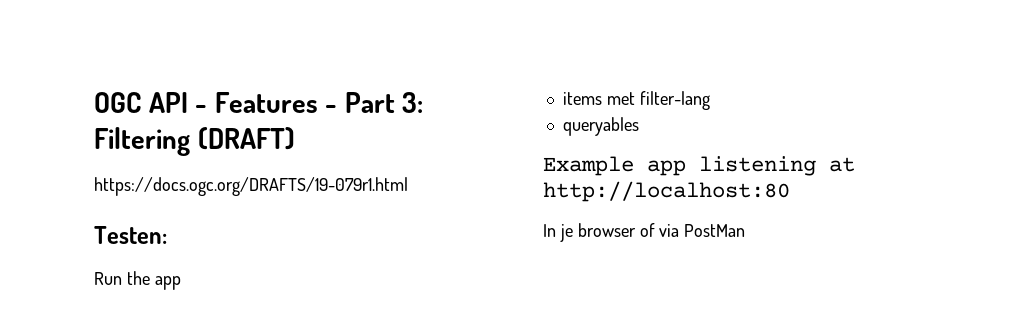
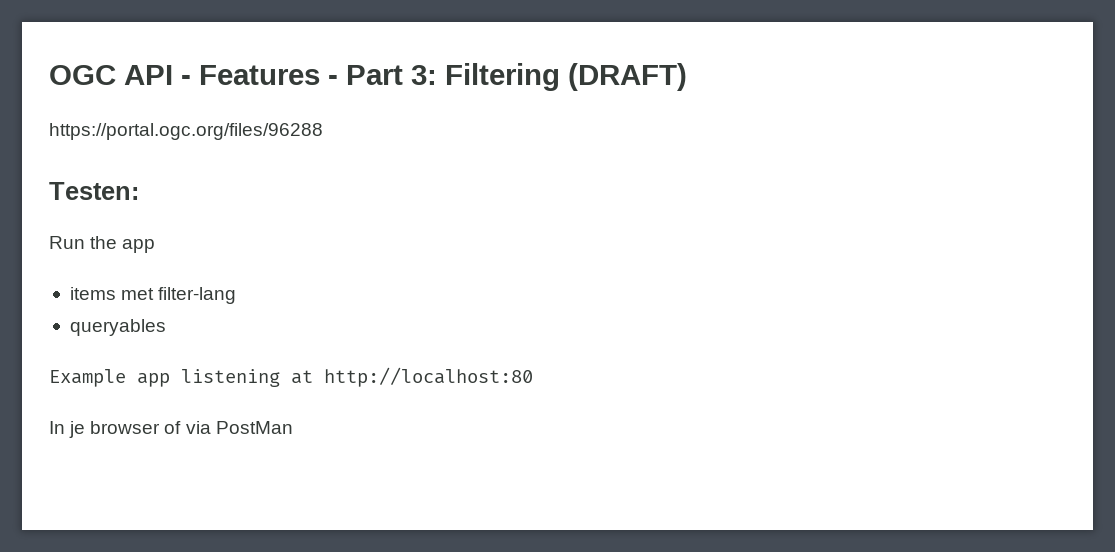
- https://docs.ogc.org/DRAFTS/19-079r1.html
+ https://portal.ogc.org/files/96288

